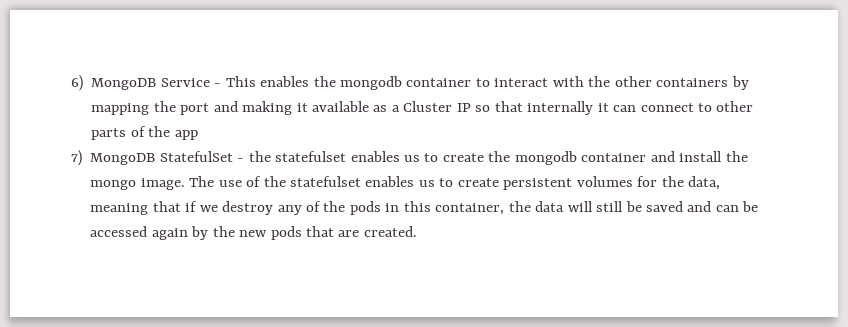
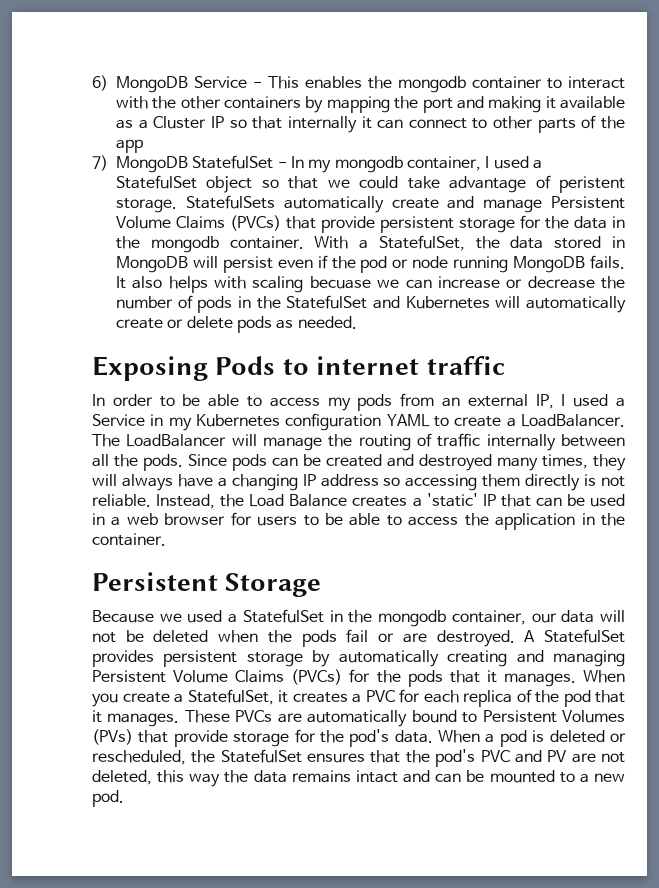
- 7) MongoDB StatefulSet - the statefulset enables us to create the mongodb container and install the mongo image. The use of the statefulset enables us to create persistent volumes for the data, meaning that if we destroy any of the pods in this container, the data will still be saved and can be accessed again by the new pods that are created.
+ 7) MongoDB StatefulSet - In my mongodb container, I used a StatefulSet object so that we could take advantage of peristent storage. StatefulSets automatically create and manage Persistent Volume Claims (PVCs) that provide persistent storage for the data in the mongodb container. With a StatefulSet, the data stored in MongoDB will persist even if the pod or node running MongoDB fails. It also helps with scaling becuase we can increase or decrease the number of pods in the StatefulSet and Kubernetes will automatically create or delete pods as needed.
+ Exposing Pods to internet traffic
+ In order to be able to access my pods from an external IP, I used a Service in my Kubernetes configuration YAML to create a LoadBalancer. The LoadBalancer will manage the routing of traffic internally between all the pods. Since pods can be created and destroyed many times, they will always have a changing IP address so accessing them directly is not reliable. Instead, the Load Balance creates a 'static' IP that can be used in a web browser for users to be able to access the application in the container.
+ Persistent Storage
+ Because we used a StatefulSet in the mongodb container, our data will not be deleted when the pods fail or are destroyed. A StatefulSet provides persistent storage by automatically creating and managing Persistent Volume Claims (PVCs) for the pods that it manages. When you create a StatefulSet, it creates a PVC for each replica of the pod that it manages. These PVCs are automatically bound to Persistent Volumes (PVs) that provide storage for the pod's data. When a pod is deleted or rescheduled, the StatefulSet ensures that the pod's PVC and PV are not deleted, this way the data remains intact and can be mounted to a new pod.

